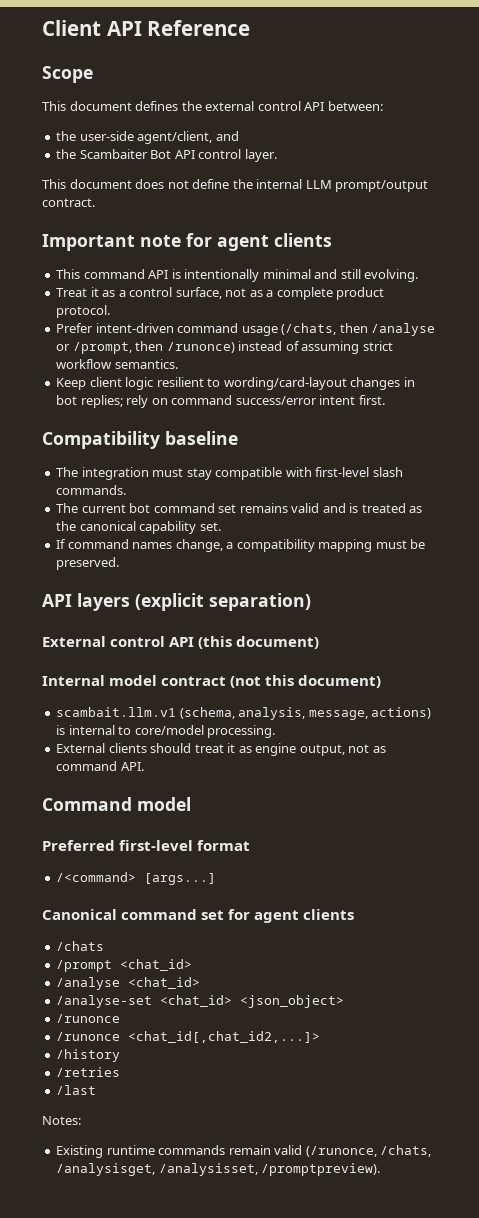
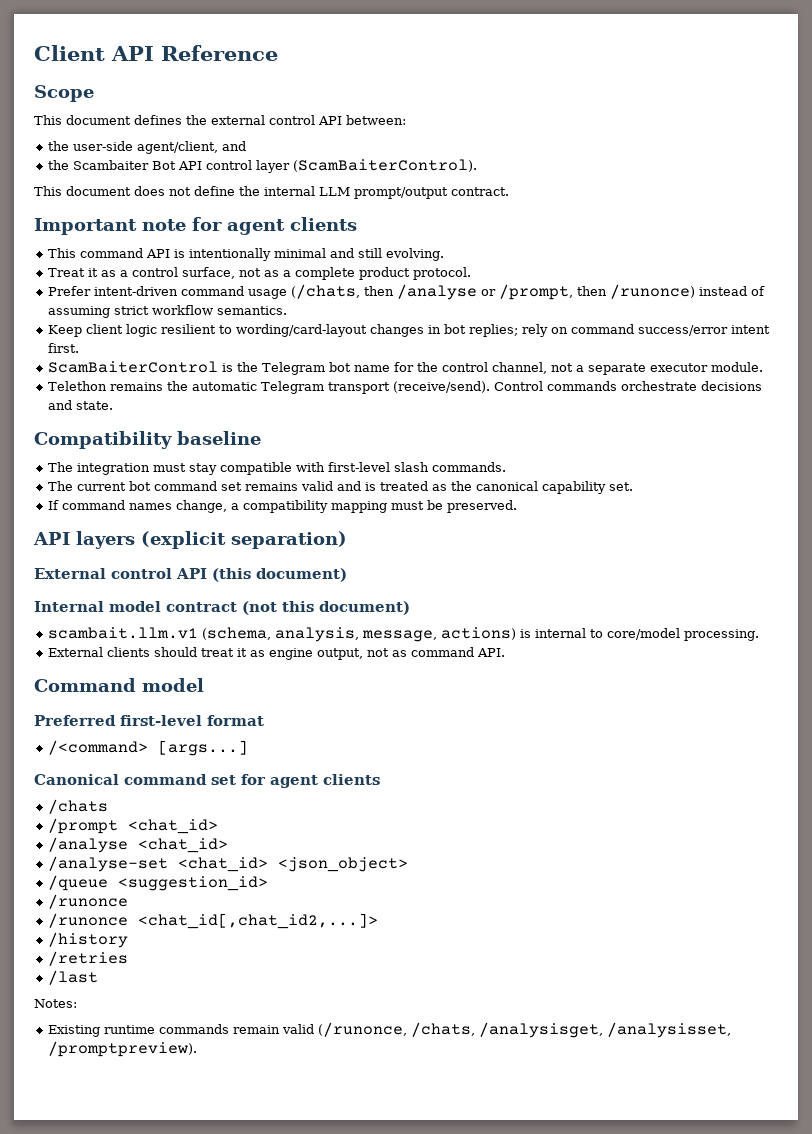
- the Scambaiter Bot API control layer.
+ the Scambaiter Bot API control layer (ScamBaiterControl).
+ ScamBaiterControl is the Telegram bot name for the control channel, not a separate executor module.
+ Telethon remains the automatic Telegram transport (receive/send). Control commands orchestrate decisions and state.
+ /queue <suggestion_id>

